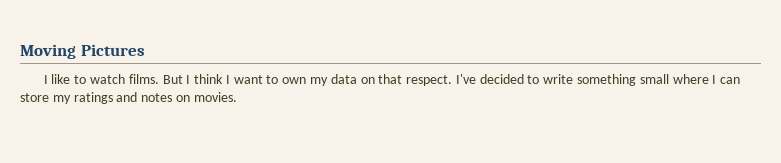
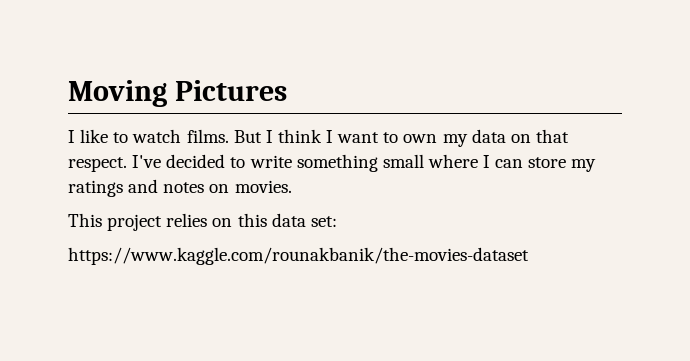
+ This project relies on this data set:
+ https://www.kaggle.com/rounakbanik/the-movies-dataset

